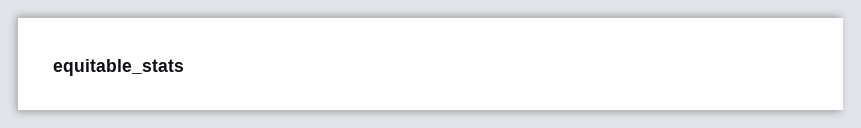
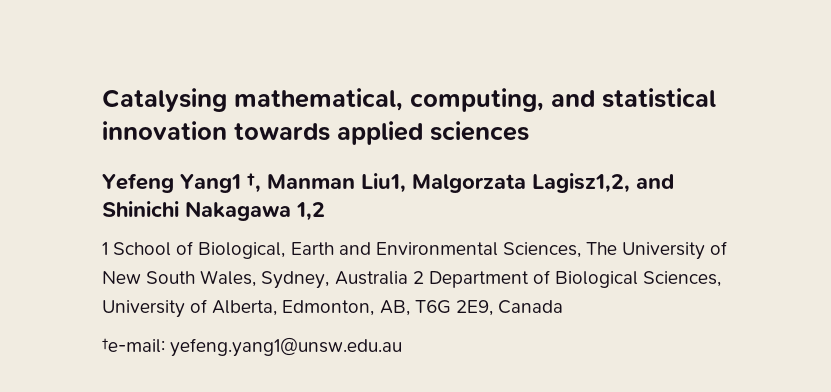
- equitable_stats
+ Catalysing mathematical, computing, and statistical innovation towards applied sciences
+ Yefeng Yang1 †, Manman Liu1, Malgorzata Lagisz1,2, and Shinichi Nakagawa 1,2
+ 1 School of Biological, Earth and Environmental Sciences, The University of New South Wales, Sydney, Australia 2 Department of Biological Sciences, University of Alberta, Edmonton, AB, T6G 2E9, Canada
+ †e-mail: yefeng.yang1@unsw.edu.au

